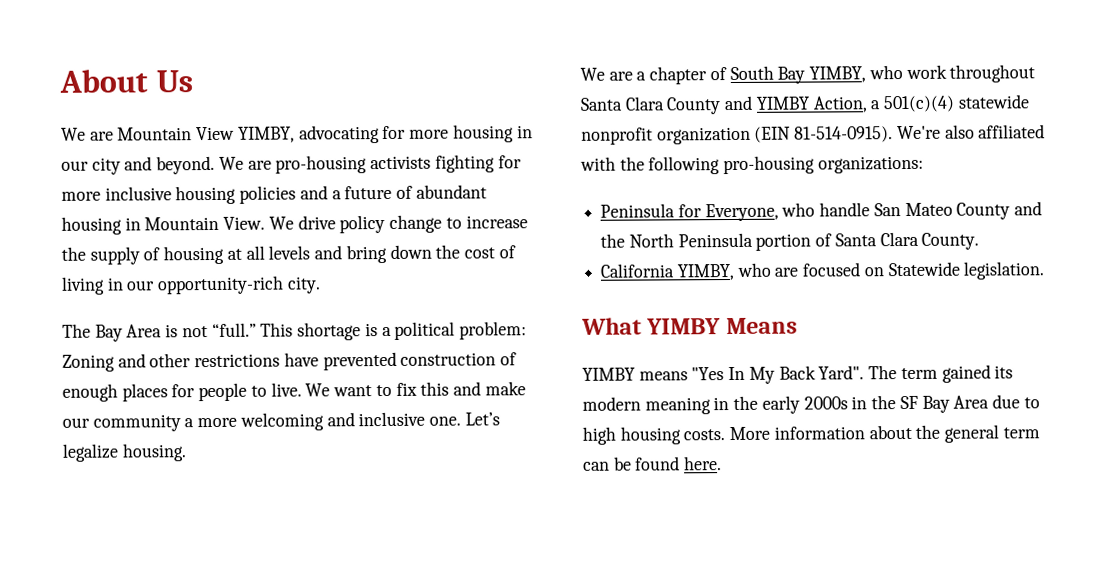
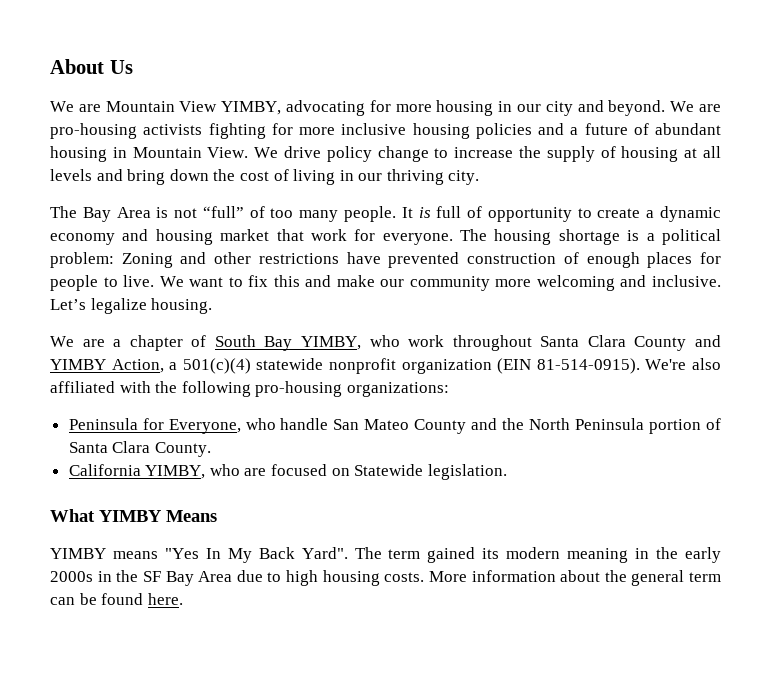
- We drive policy change to increase the supply of housing at all levels and bring down the cost of living in our opportunity-rich city.
+ We drive policy change to increase the supply of housing at all levels and bring down the cost of living in our thriving city.
- The Bay Area is not “full.” This shortage is a political problem: Zoning and other restrictions have prevented construction of enough places for people to live.
+ The Bay Area is not “full” of too many people. It is full of opportunity to create a dynamic economy and housing market that work for everyone. The housing shortage is a political problem: Zoning and other restrictions have prevented construction of enough places for people to live.
- We want to fix this and make our community a more welcoming and inclusive one.
+ We want to fix this and make our community more welcoming and inclusive.

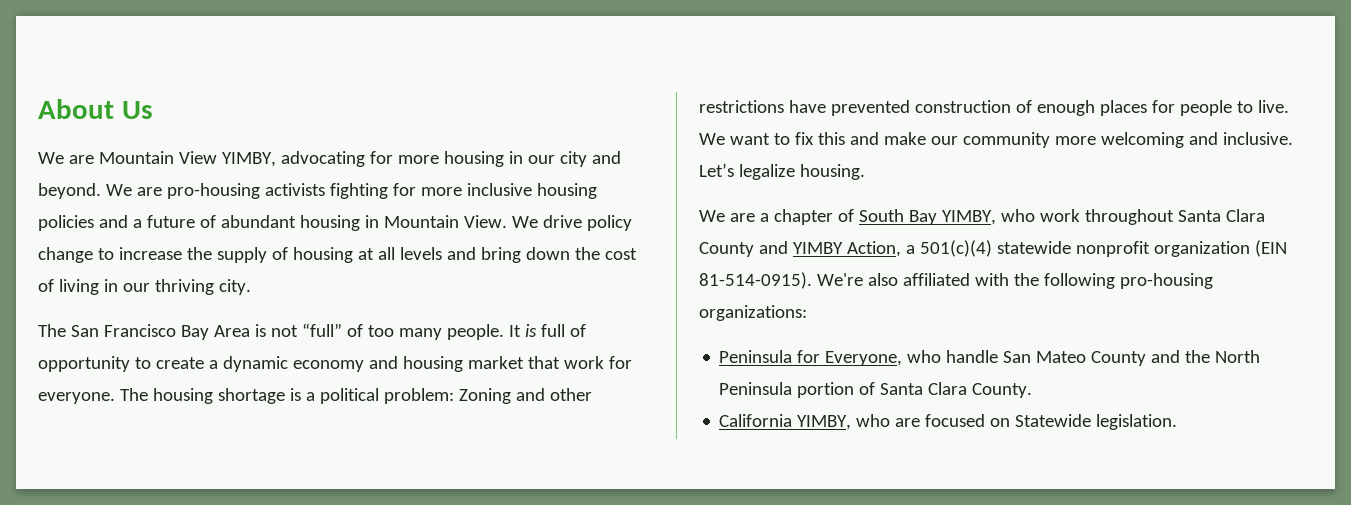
- The Bay Area is not “full” of too many people.
+ The San Francisco Bay Area is not “full” of too many people.
- What YIMBY Means
- YIMBY means "Yes In My Back Yard". The term gained its modern meaning in the early 2000s in the SF Bay Area due to high housing costs. More information about the general term can be found here.

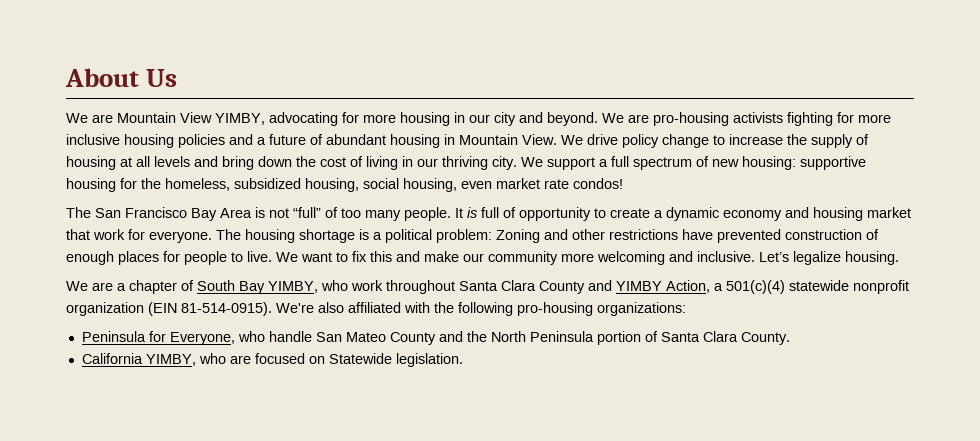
+ We support a full spectrum of new housing: supportive housing for the homeless, subsidized housing, social housing, even market rate condos!

